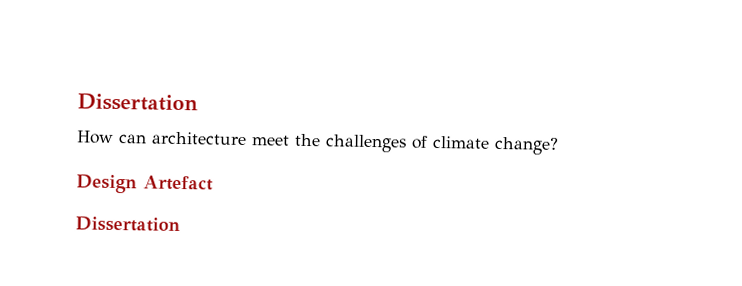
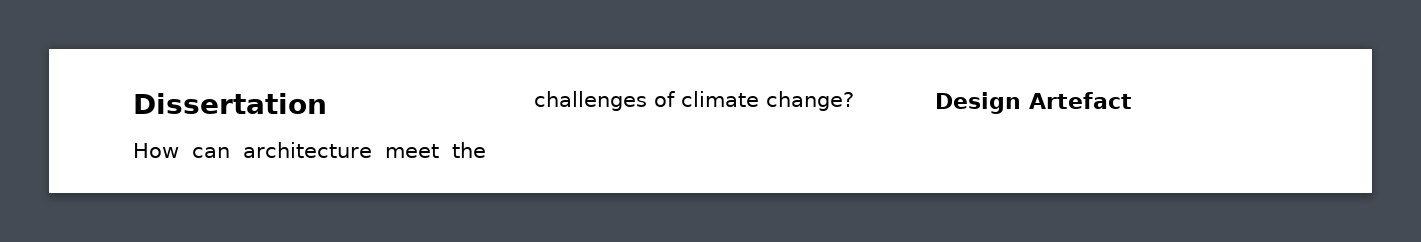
  Design Artefact
- Dissertation

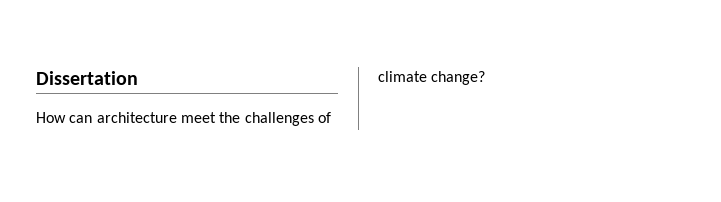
- Design Artefact

